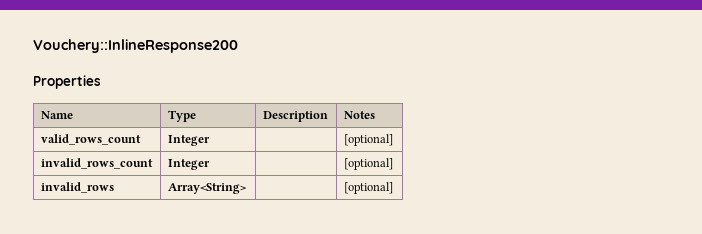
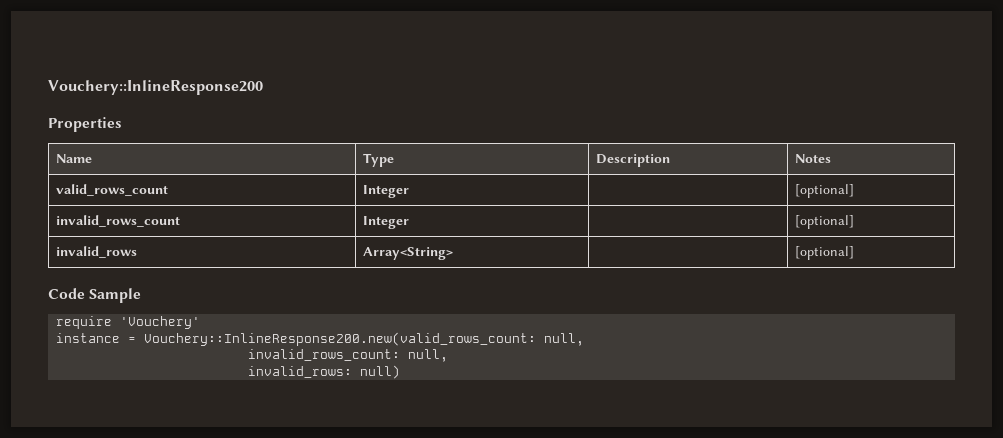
+ Code Sample
+ require 'Vouchery'
+ instance = Vouchery::InlineResponse200.new(valid_rows_count: null,
+ invalid_rows_count: null,
+ invalid_rows: null)

